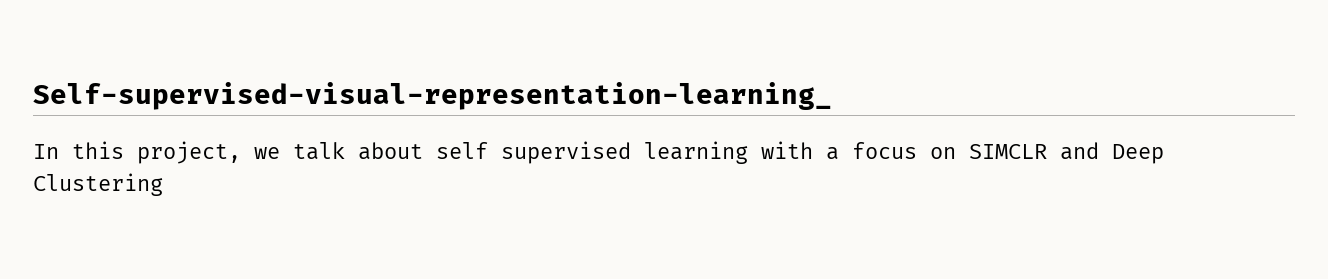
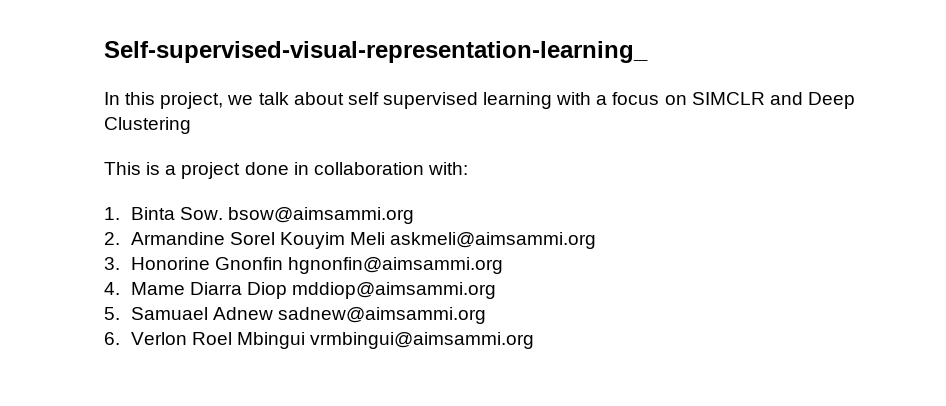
+ This is a project done in collaboration with:
+ 1. Binta Sow. bsow@aimsammi.org
+ 2. Armandine Sorel Kouyim Meli askmeli@aimsammi.org
+ 3. Honorine Gnonfin hgnonfin@aimsammi.org
+ 4. Mame Diarra Diop mddiop@aimsammi.org
+ 5. Samuael Adnew sadnew@aimsammi.org
+ 6. Verlon Roel Mbingui vrmbingui@aimsammi.org

